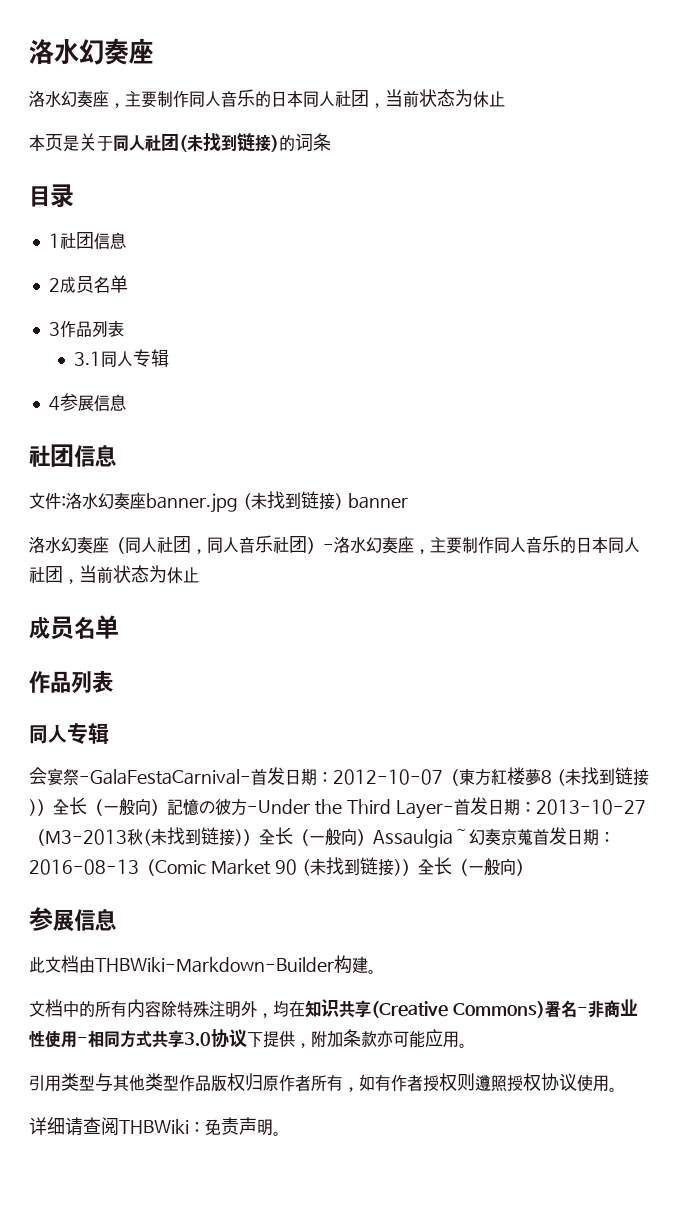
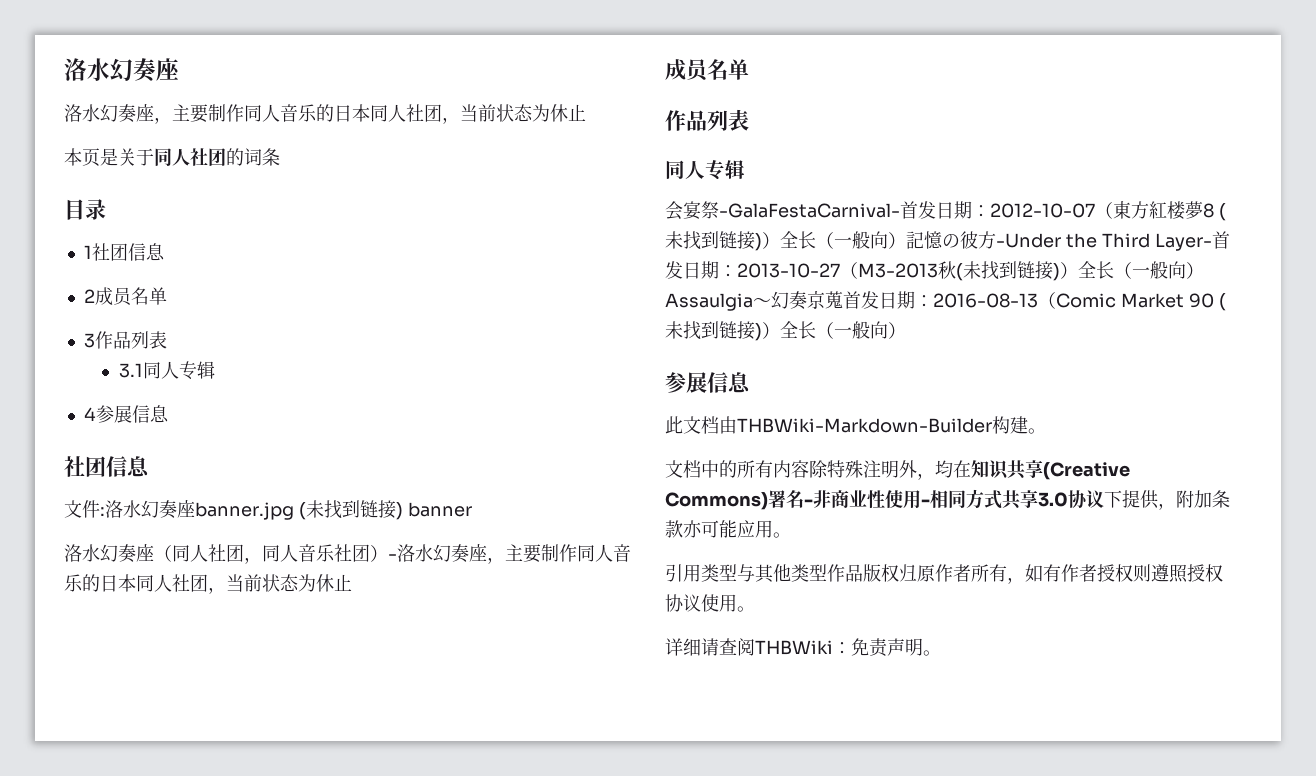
- 本页是关于同人社团(未找到链接)的词条
+ 本页是关于同人社团的词条

